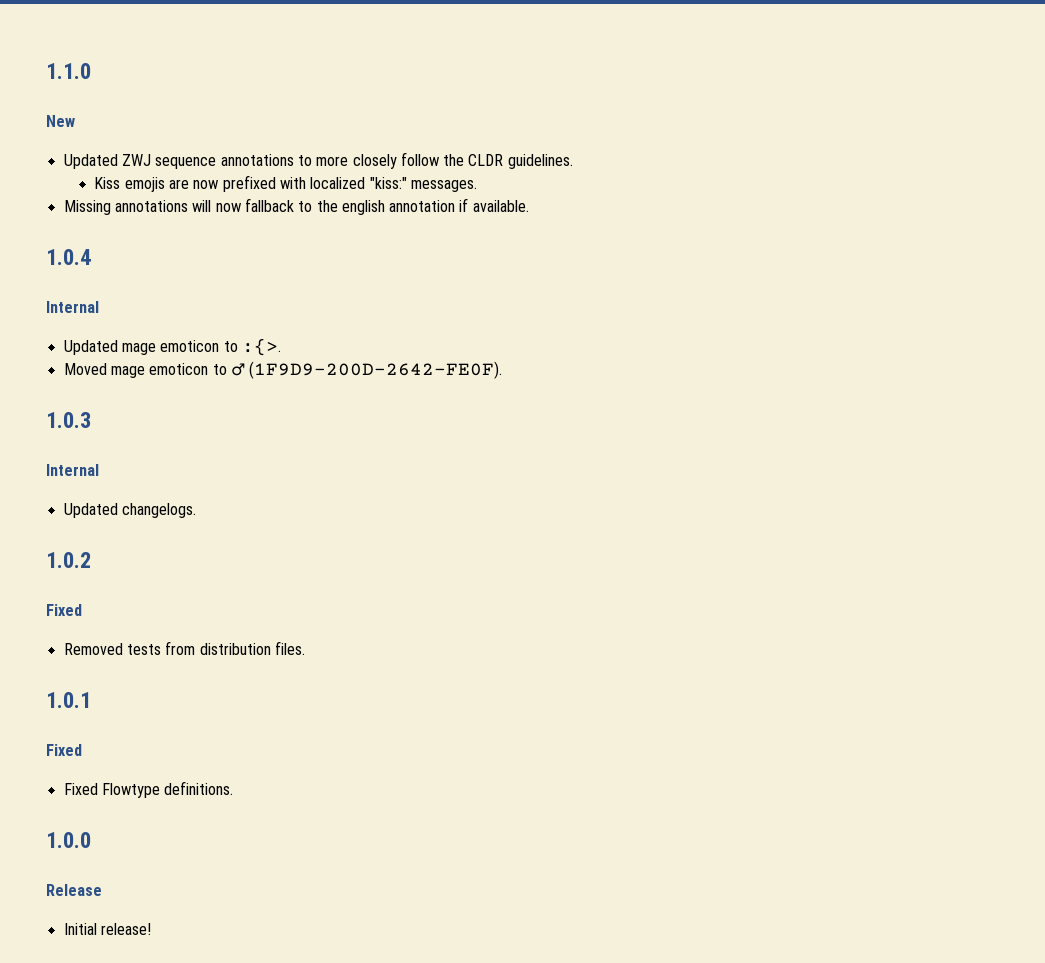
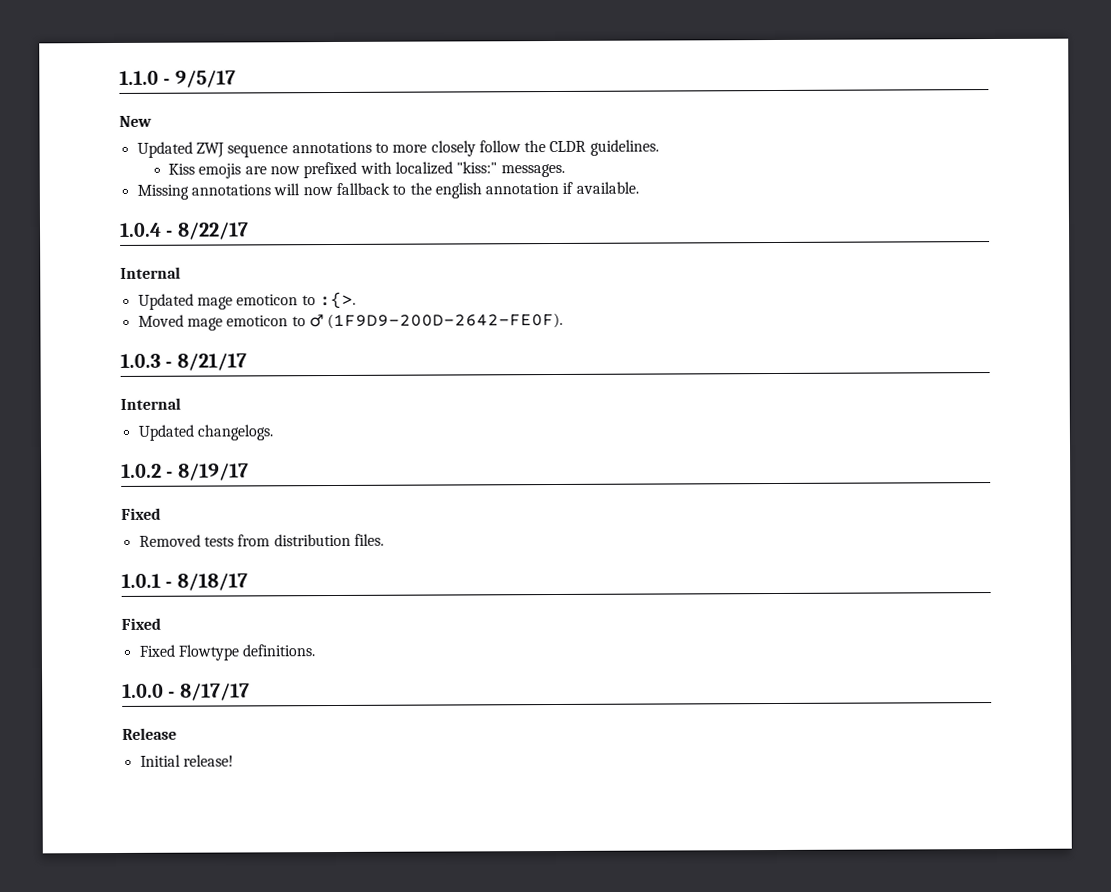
- 1.1.0
+ 1.1.0 - 9/5/17
- 1.0.4
+ 1.0.4 - 8/22/17
- 1.0.3
+ 1.0.3 - 8/21/17
- 1.0.2
+ 1.0.2 - 8/19/17
- 1.0.1
+ 1.0.1 - 8/18/17
- 1.0.0
+ 1.0.0 - 8/17/17

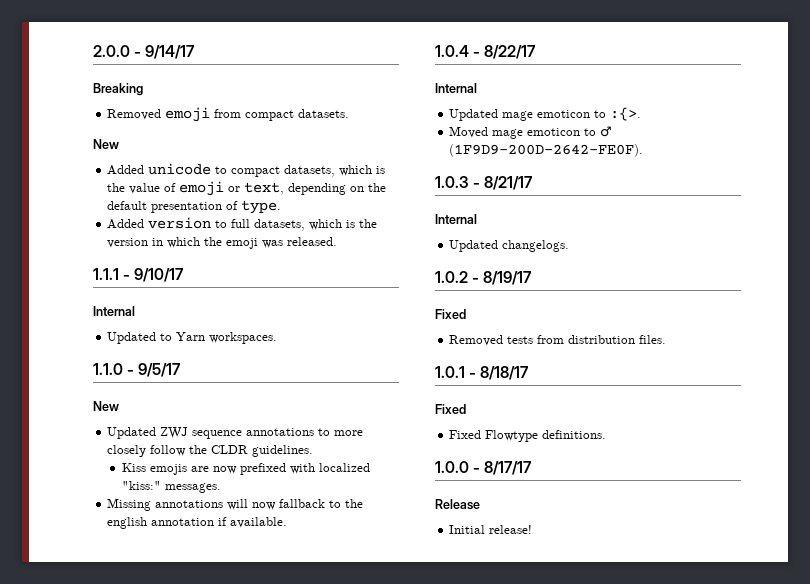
+ 2.0.0 - 9/14/17
+ Breaking
+ Removed emoji from compact datasets.
+ New
+ Added unicode to compact datasets, which is the value of emoji or text, depending on the default presentation of type.
+ Added version to full datasets, which is the version in which the emoji was released.
+ 1.1.1 - 9/10/17
+ Internal
+ Updated to Yarn workspaces.

